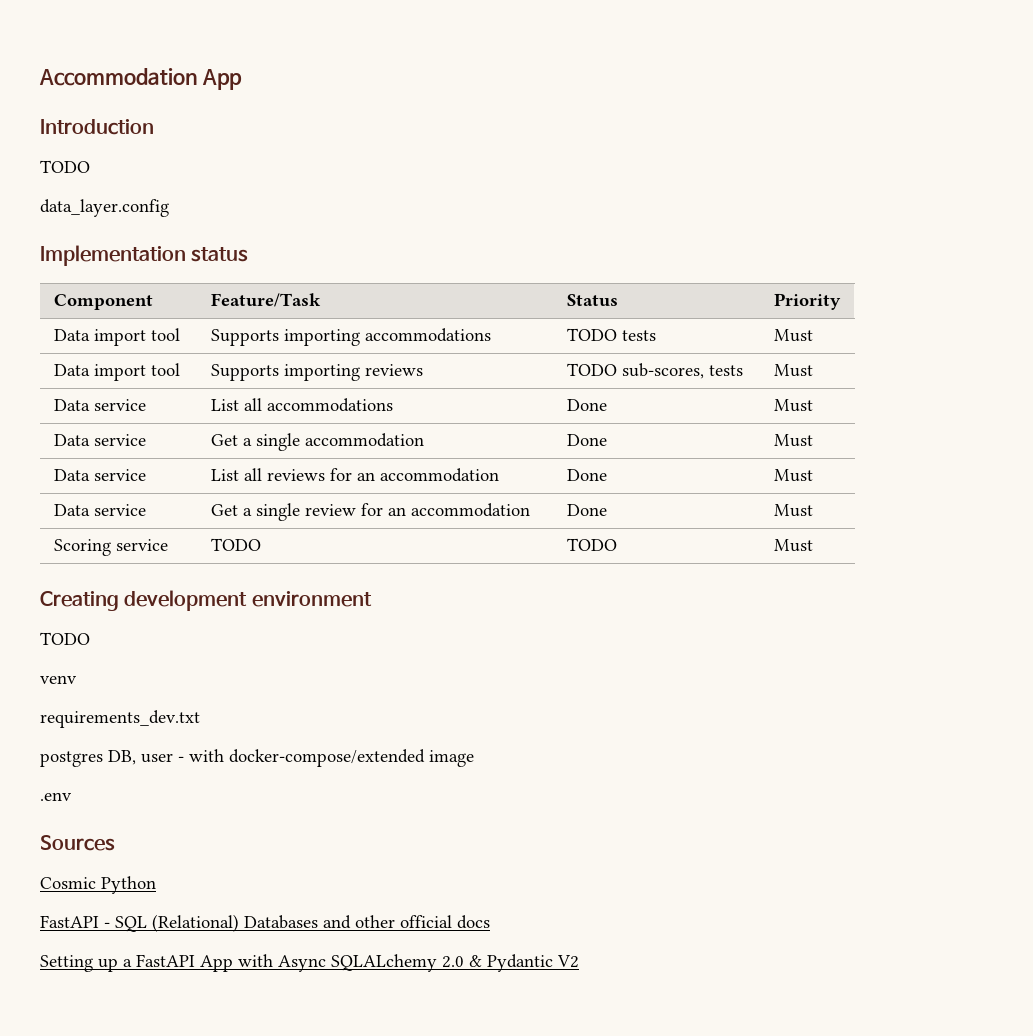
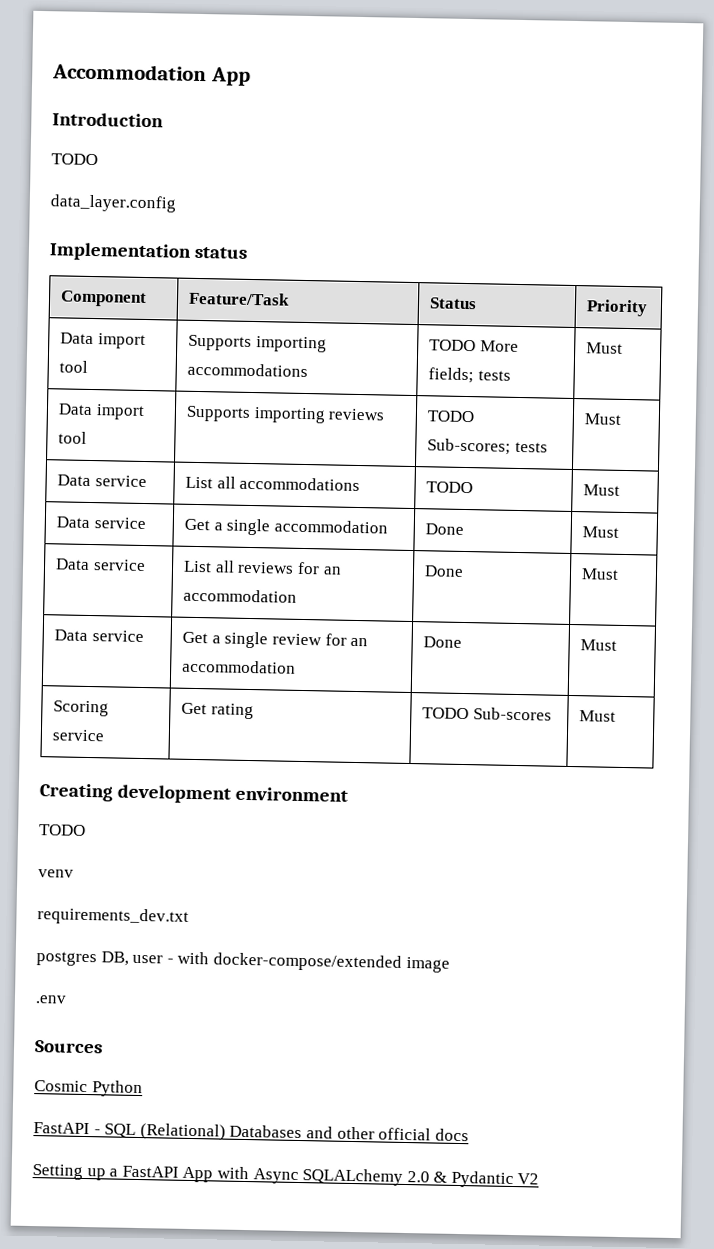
- Data import tool | Supports importing accommodations | TODO tests | Must
+ Data import tool | Supports importing accommodations | TODO More fields; tests | Must
- Data import tool | Supports importing reviews | TODO sub-scores, tests | Must
+ Data import tool | Supports importing reviews | TODO Sub-scores; tests | Must
- Data service | List all accommodations | Done | Must
+ Data service | List all accommodations | TODO | Must
- Scoring service | TODO | TODO | Must
+ Scoring service | Get rating | TODO Sub-scores | Must

